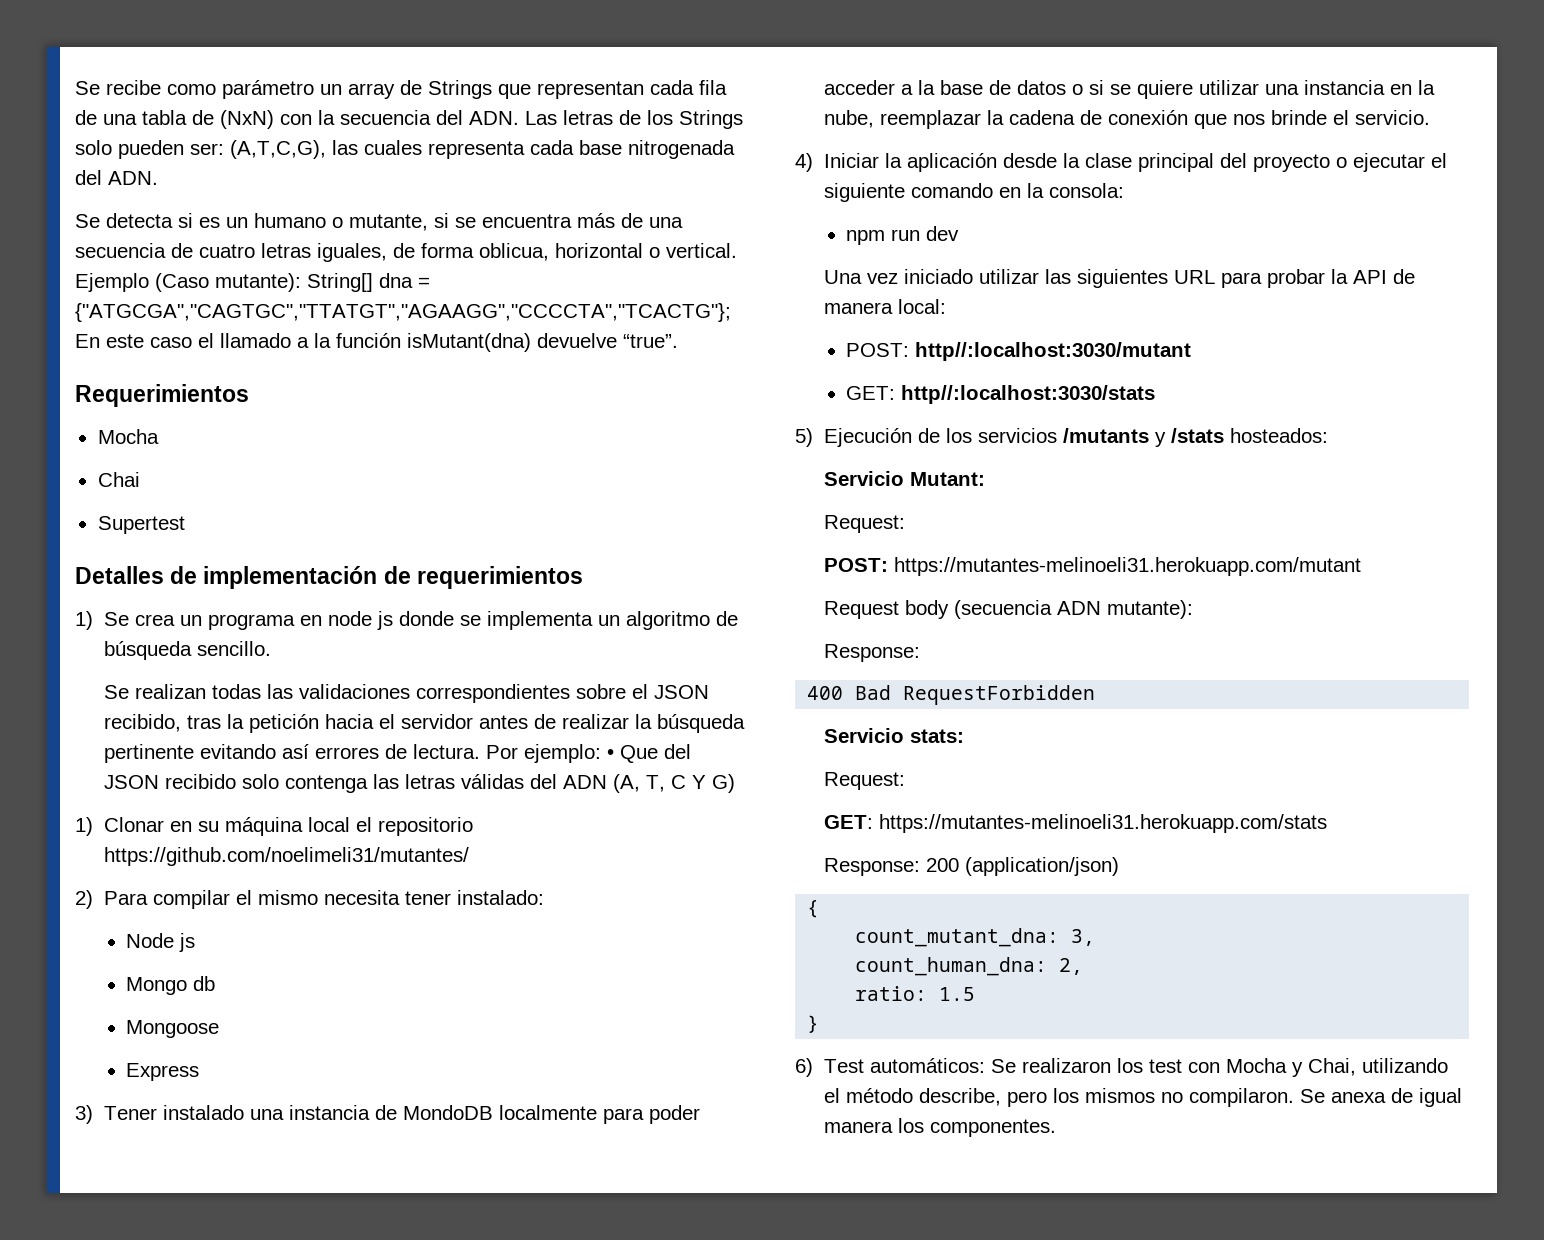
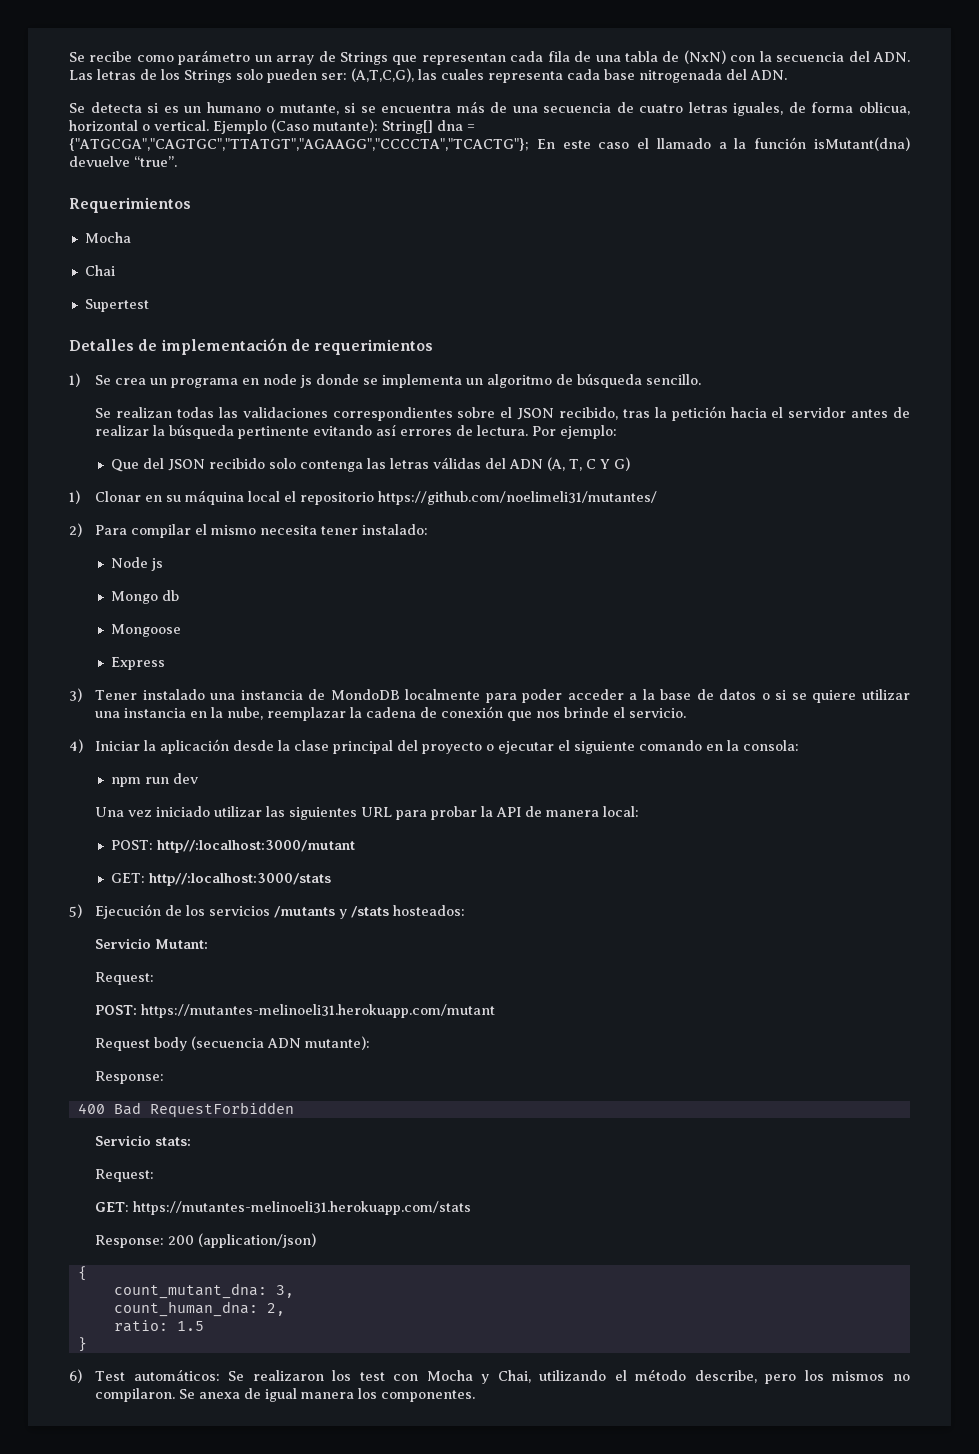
- Por ejemplo: • Que del JSON recibido solo contenga las letras válidas del ADN (A, T, C Y G)
+ Por ejemplo:
+ Que del JSON recibido solo contenga las letras válidas del ADN (A, T, C Y G)
- POST: http//:localhost:3030/mutant
- GET: http//:localhost:3030/stats
+ POST: http//:localhost:3000/mutant
+ GET: http//:localhost:3000/stats

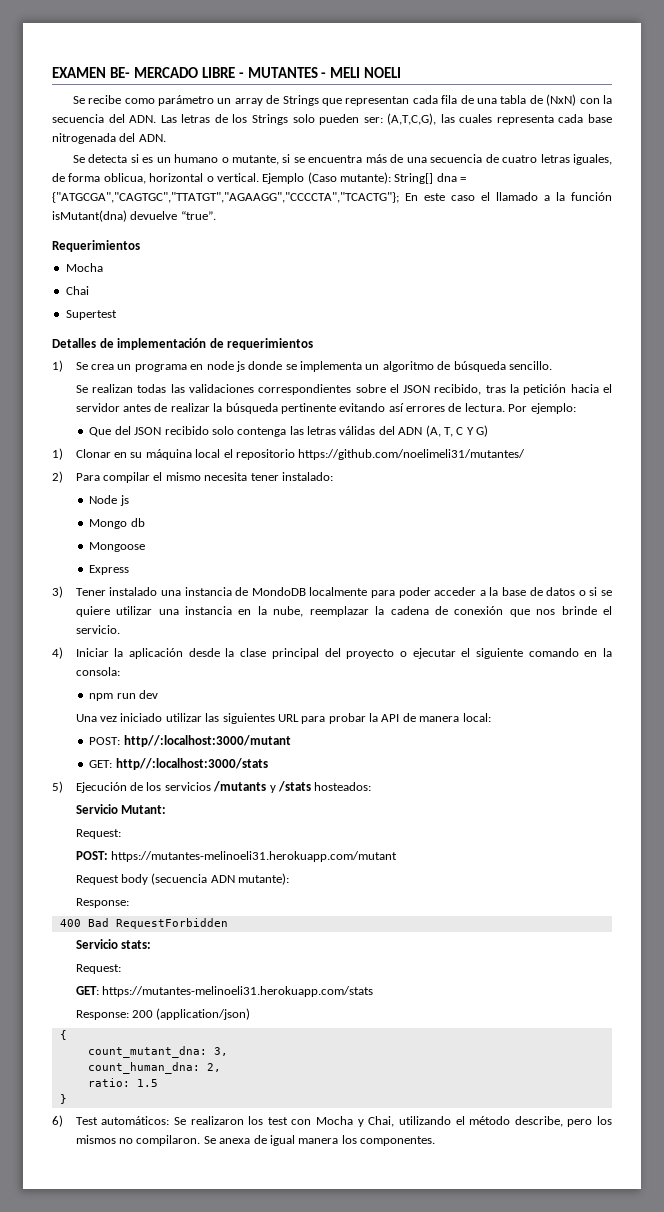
+ EXAMEN BE- MERCADO LIBRE - MUTANTES - MELI NOELI

